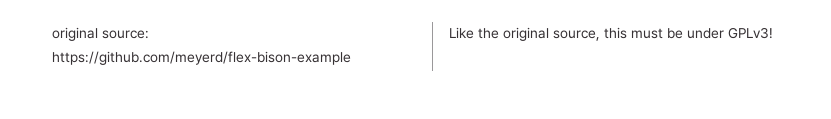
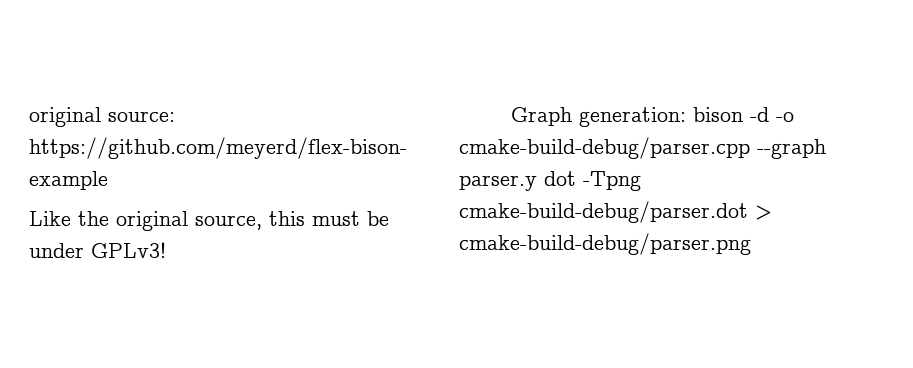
+ Graph generation: bison -d -o cmake-build-debug/parser.cpp --graph parser.y dot -Tpng cmake-build-debug/parser.dot > cmake-build-debug/parser.png

